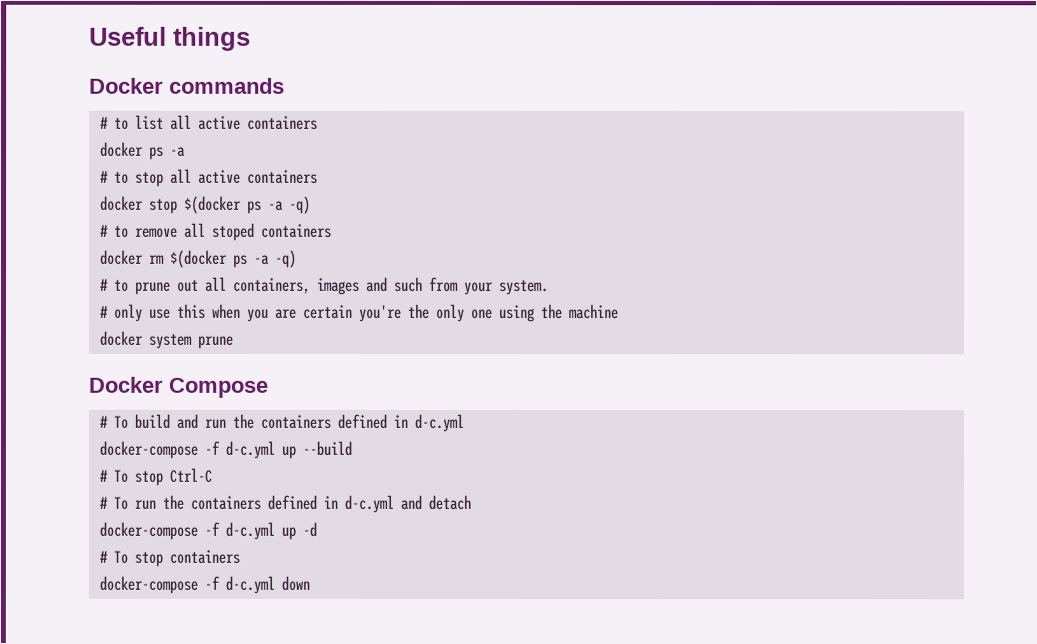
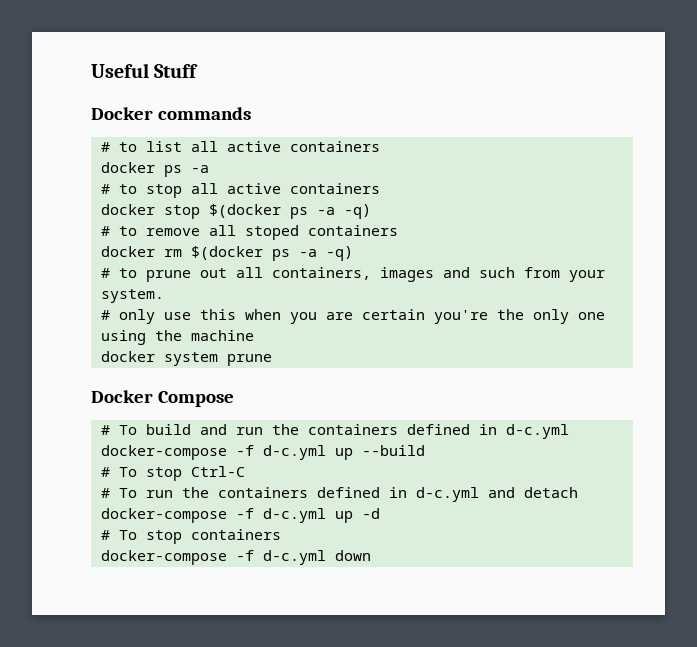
- Useful things
+ Useful Stuff

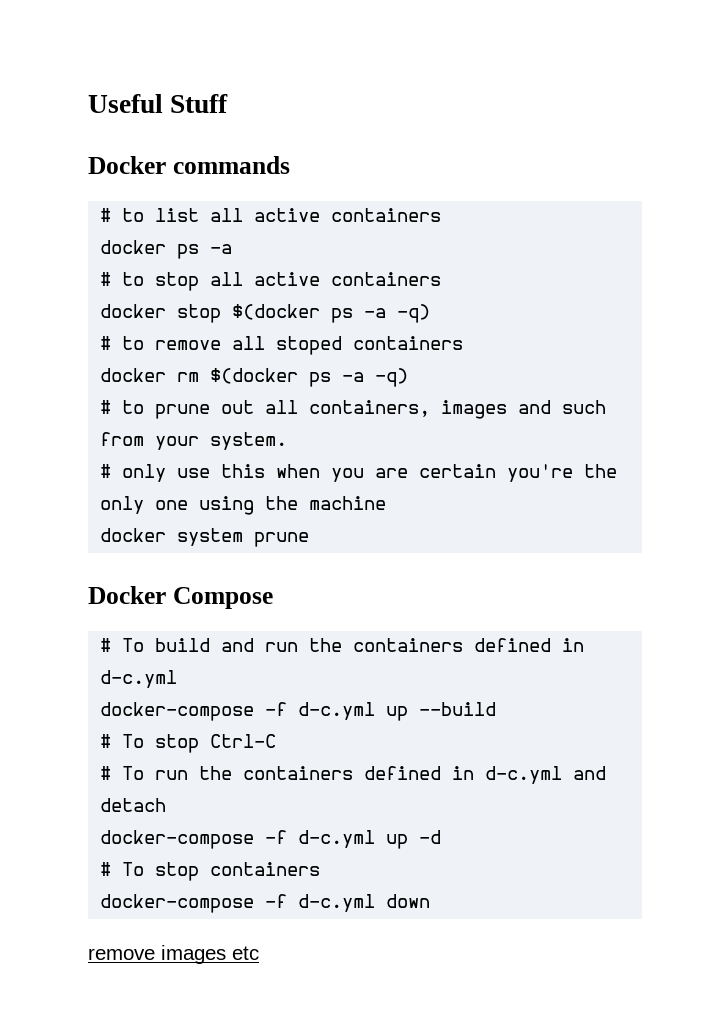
+ remove images etc

